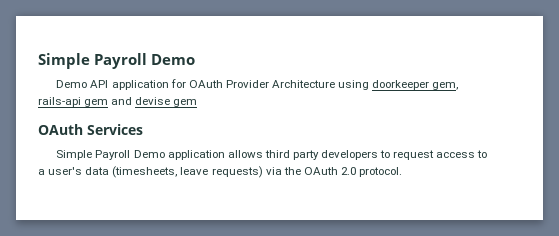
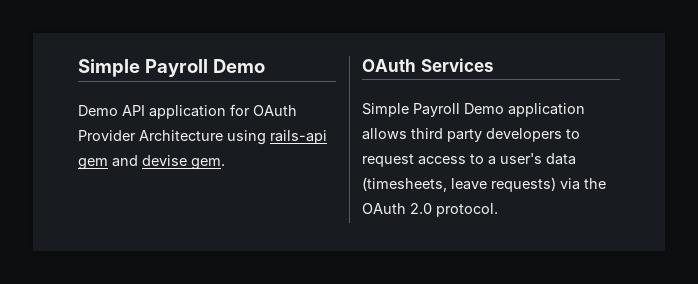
- Demo API application for OAuth Provider Architecture using doorkeeper gem, rails-api gem and devise gem
+ Demo API application for OAuth Provider Architecture using rails-api gem and devise gem.

